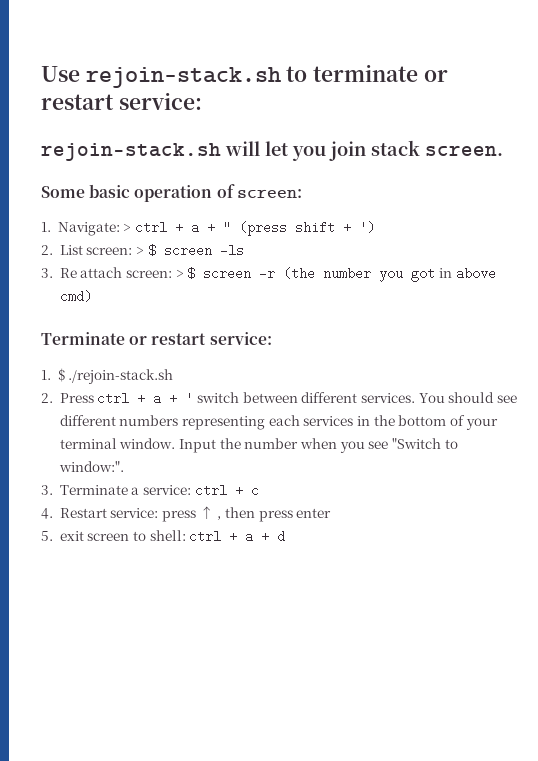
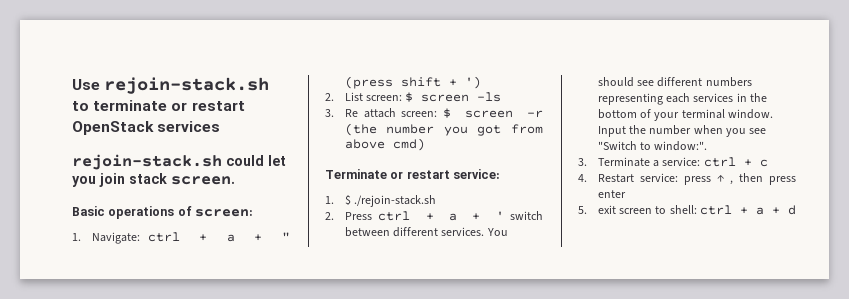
- Use rejoin-stack.sh to terminate or restart service:
- rejoin-stack.sh will let you join stack screen.
+ Use rejoin-stack.sh to terminate or restart OpenStack services
+ rejoin-stack.sh could let you join stack screen.
- Some basic operation of screen:
+ Basic operations of screen:
- 1. Navigate: > ctrl + a + " (press shift + ')
+ 1. Navigate: ctrl + a + " (press shift + ')
- 2. List screen: > $ screen -ls
+ 2. List screen: $ screen -ls
- 3. Re attach screen: > $ screen -r (the number you got in above cmd)
+ 3. Re attach screen: $ screen -r (the number you got from above cmd)

